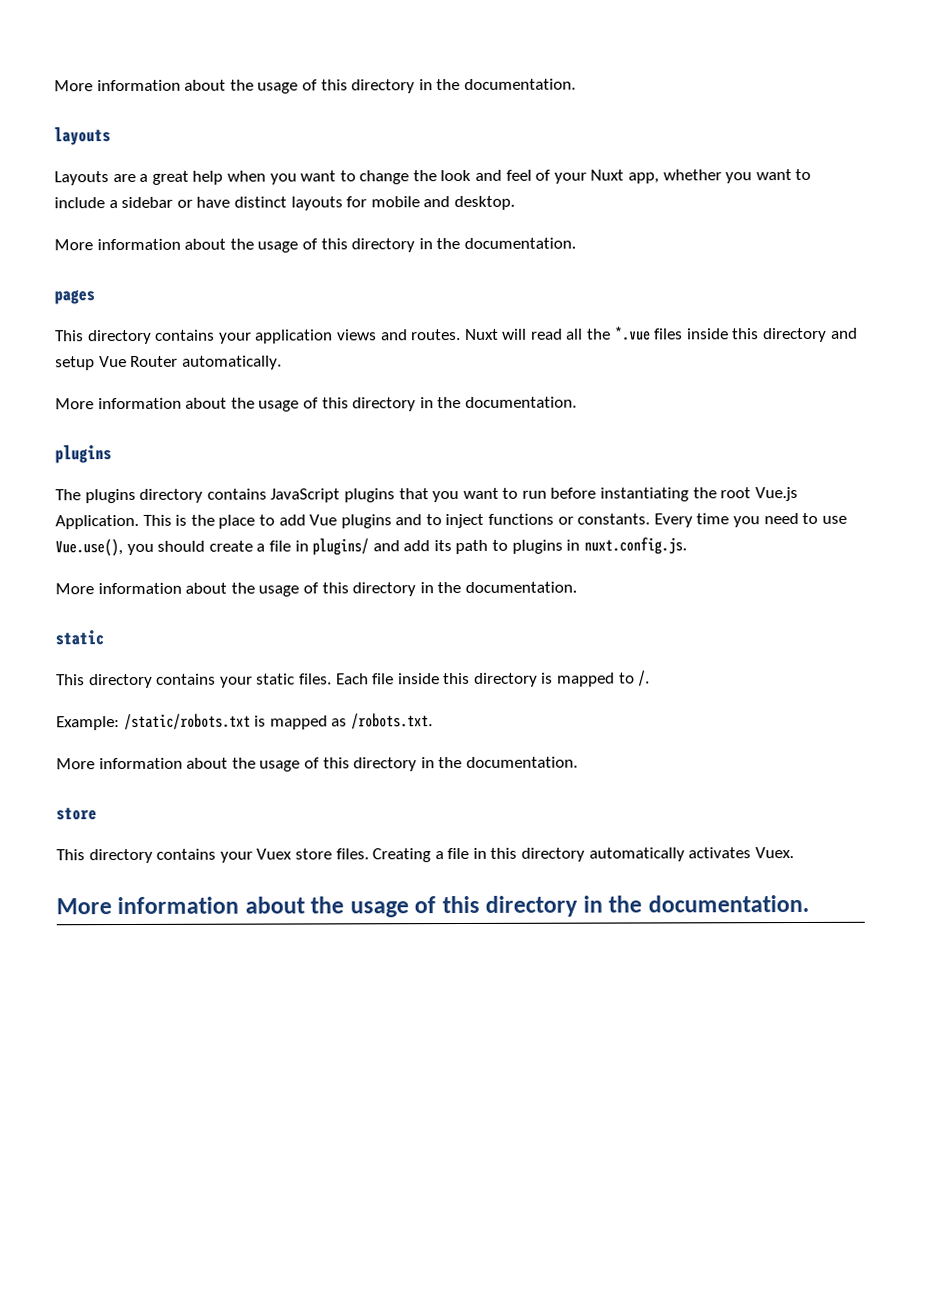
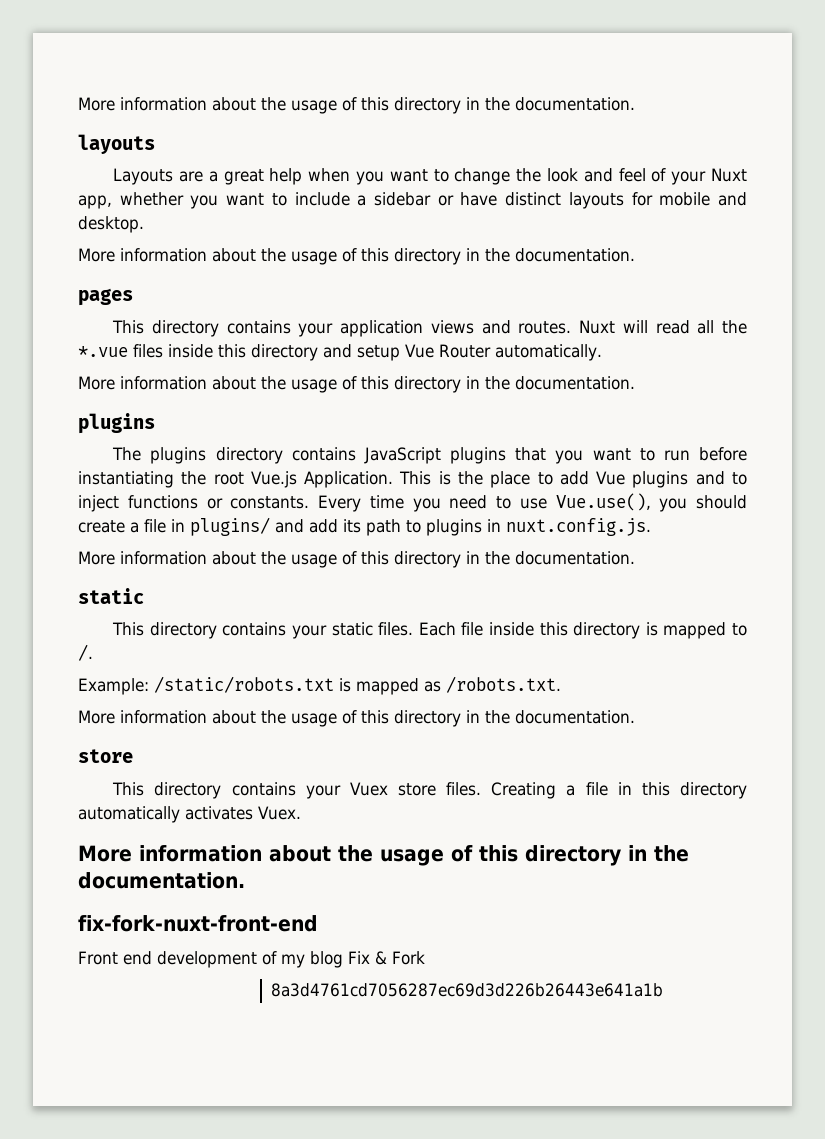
+ fix-fork-nuxt-front-end
+ Front end development of my blog Fix & Fork
+ 8a3d4761cd7056287ec69d3d226b26443e641a1b

